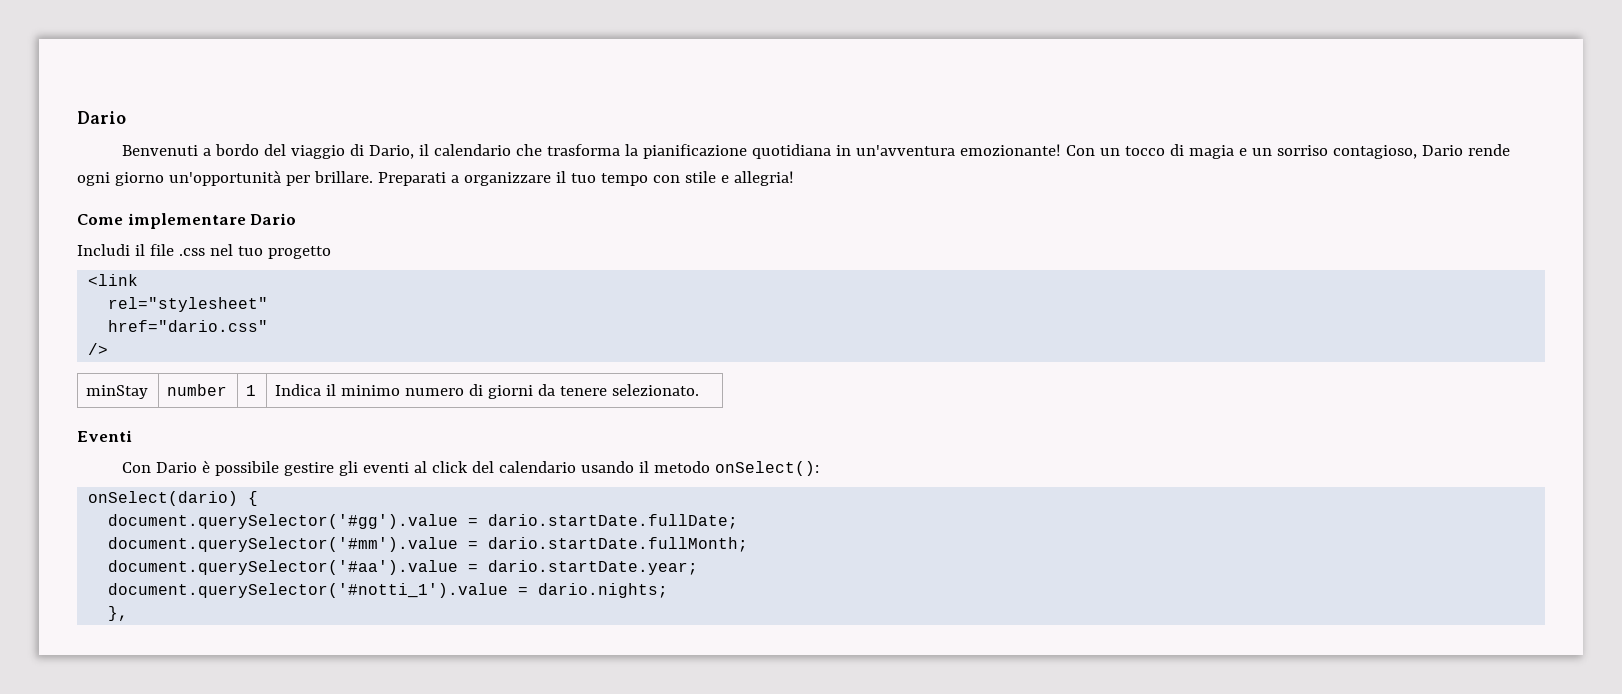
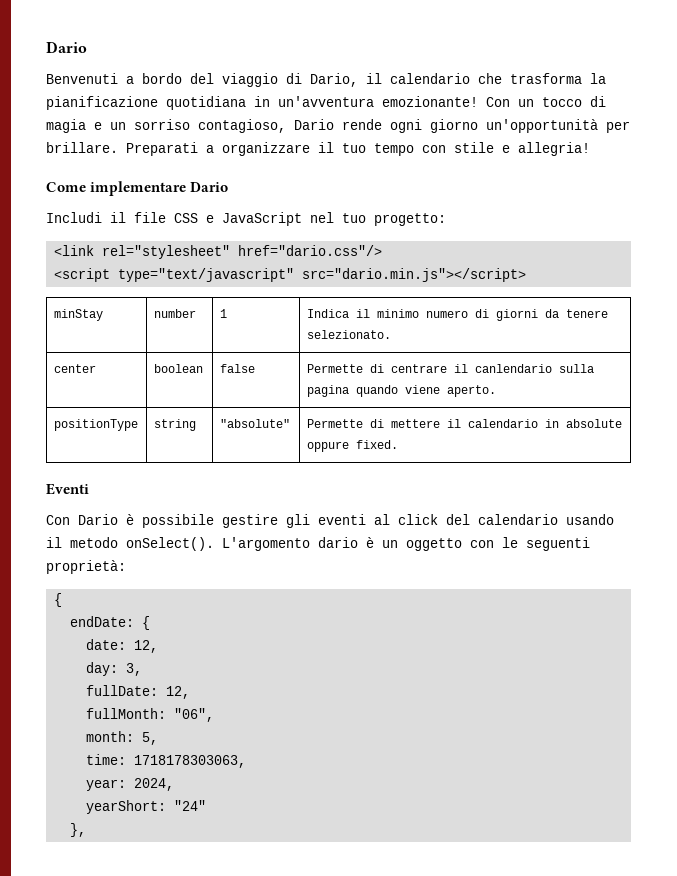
- Includi il file .css nel tuo progetto
+ Includi il file CSS e JavaScript nel tuo progetto:
- <link
- rel="stylesheet"
- href="dario.css"
- />
+ <link rel="stylesheet" href="dario.css"/>
+ <script type="text/javascript" src="dario.min.js"></script>
+ center | boolean | false | Permette di centrare il canlendario sulla pagina quando viene aperto.
+ positionType | string | "absolute" | Permette di mettere il calendario in absolute oppure fixed.
- Con Dario è possibile gestire gli eventi al click del calendario usando il metodo onSelect():
- onSelect(dario) {
- document.querySelector('#gg').value = dario.startDate.fullDate;
- document.querySelector('#mm').value = dario.startDate.fullMonth;
- document.querySelector('#aa').value = dario.startDate.year;
- document.querySelector('#notti_1').value = dario.nights;
+ Con Dario è possibile gestire gli eventi al click del calendario usando il metodo onSelect(). L'argomento dario è un oggetto con le seguenti proprietà:
+ {
+ endDate: {
+ date: 12,
+ day: 3,
+ fullDate: 12,
+ fullMonth: "06",
+ month: 5,
+ time: 1718178303063,
+ year: 2024,
+ yearShort: "24"

